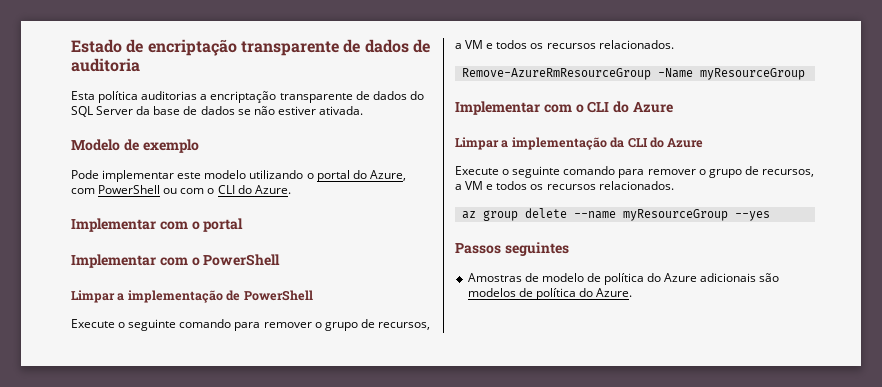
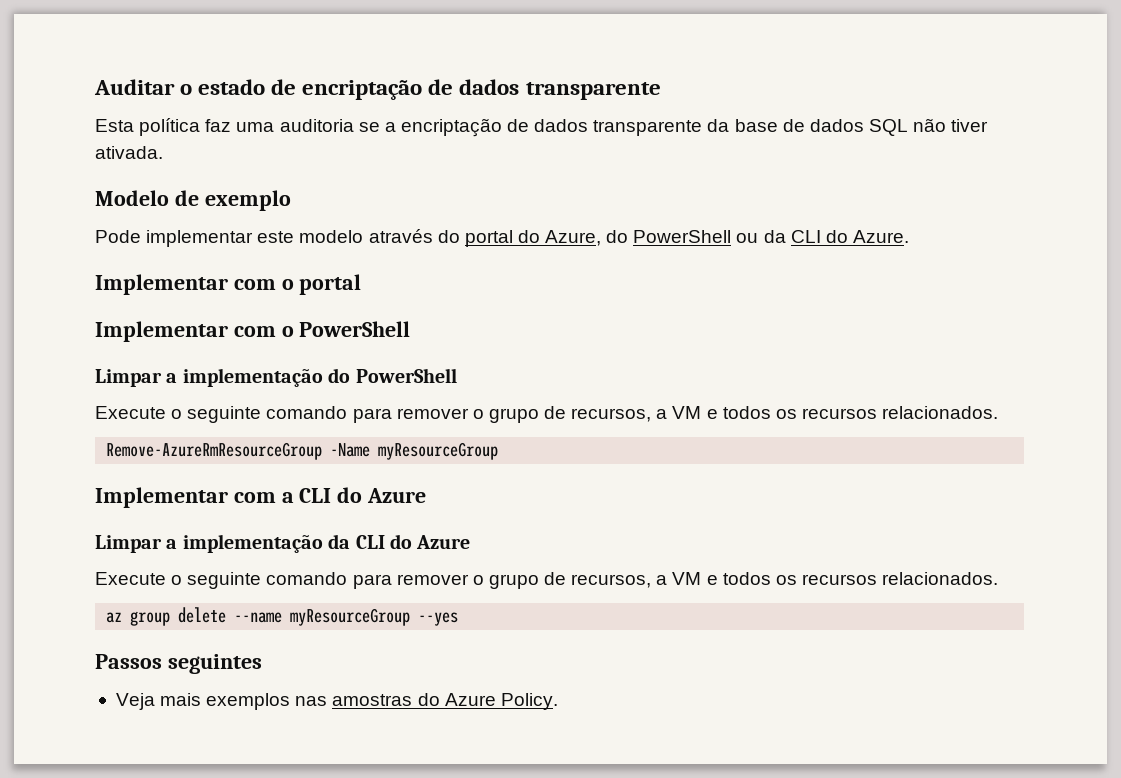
- Estado de encriptação transparente de dados de auditoria
+ Auditar o estado de encriptação de dados transparente
- Esta política auditorias a encriptação transparente de dados do SQL Server da base de dados se não estiver ativada.
+ Esta política faz uma auditoria se a encriptação de dados transparente da base de dados SQL não tiver ativada.
- Pode implementar este modelo utilizando o portal do Azure, com PowerShell ou com o CLI do Azure.
+ Pode implementar este modelo através do portal do Azure, do PowerShell ou da CLI do Azure.
- Limpar a implementação de PowerShell
+ Limpar a implementação do PowerShell
- Implementar com o CLI do Azure
+ Implementar com a CLI do Azure
- Amostras de modelo de política do Azure adicionais são modelos de política do Azure.
+ Veja mais exemplos nas amostras do Azure Policy.

